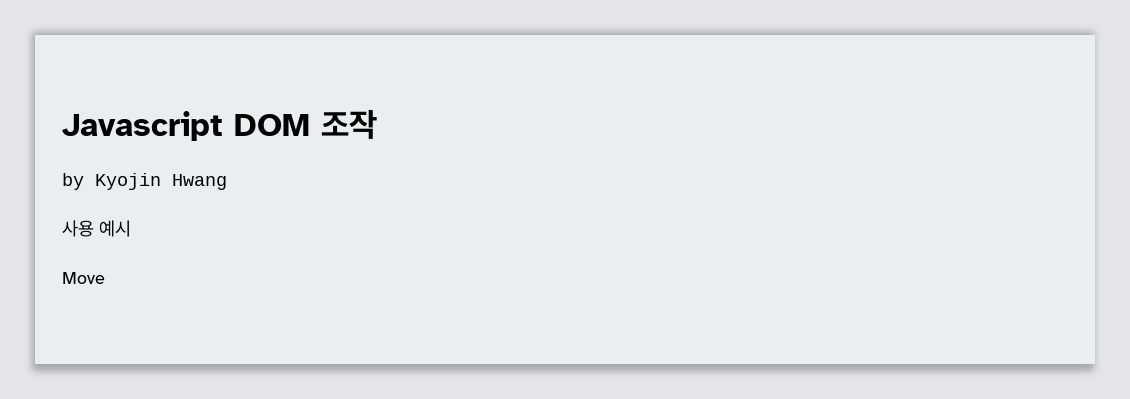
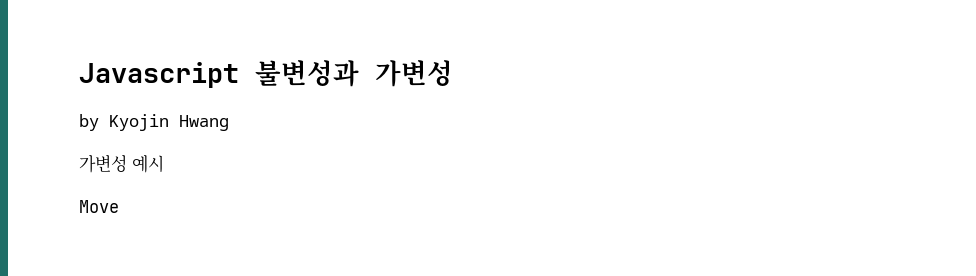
- Javascript DOM 조작
+ Javascript 불변성과 가변성
- 사용 예시
+ 가변성 예시

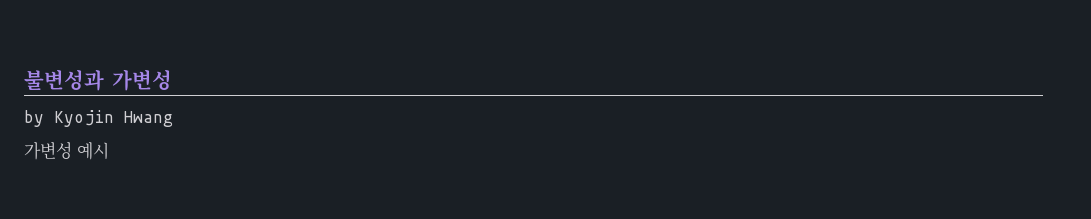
- Javascript 불변성과 가변성
+ 불변성과 가변성
- Move

